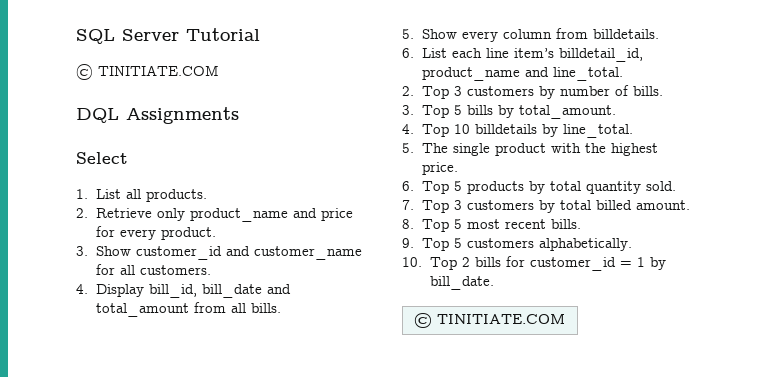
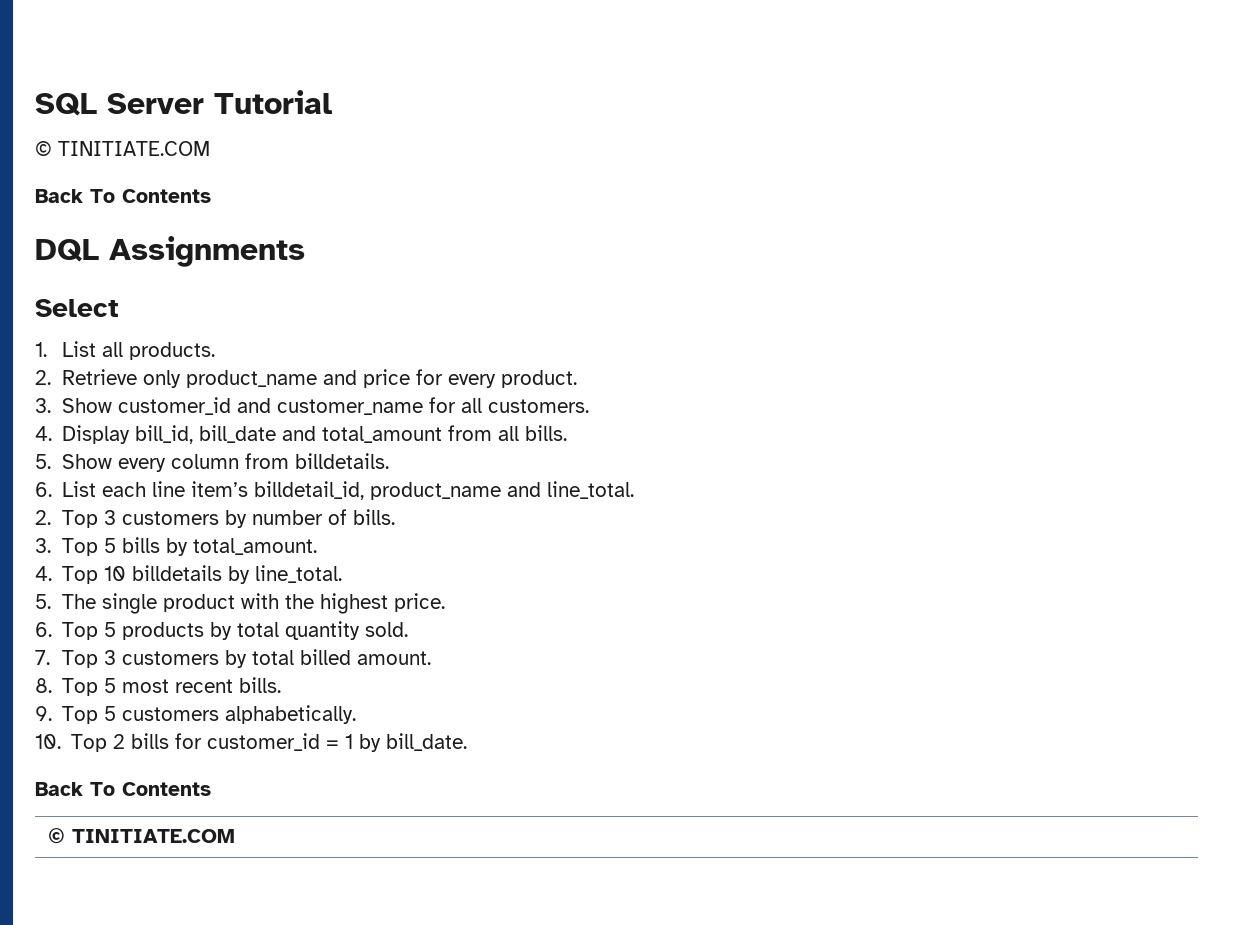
  SQL Server Tutorial
  © TINITIATE.COM
+ Back To Contents
  10. Top 2 bills for customer_id = 1 by bill_date.
+ Back To Contents

